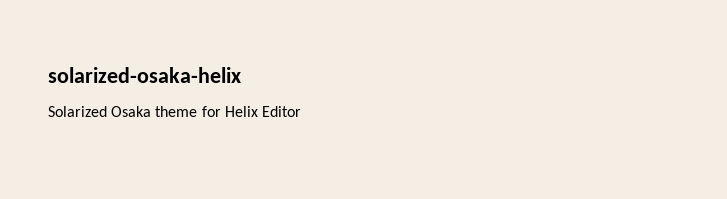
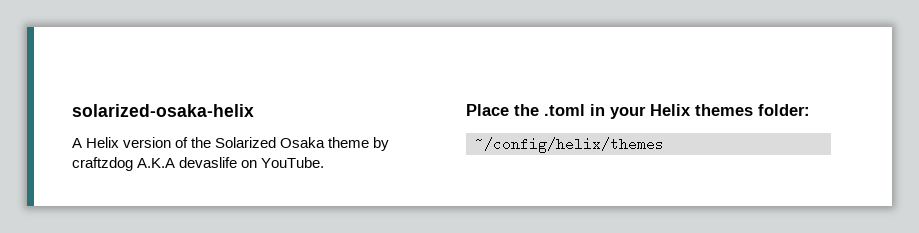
- Solarized Osaka theme for Helix Editor
+ A Helix version of the Solarized Osaka theme by craftzdog A.K.A devaslife on YouTube.
+ Place the .toml in your Helix themes folder:
+ ~/config/helix/themes

